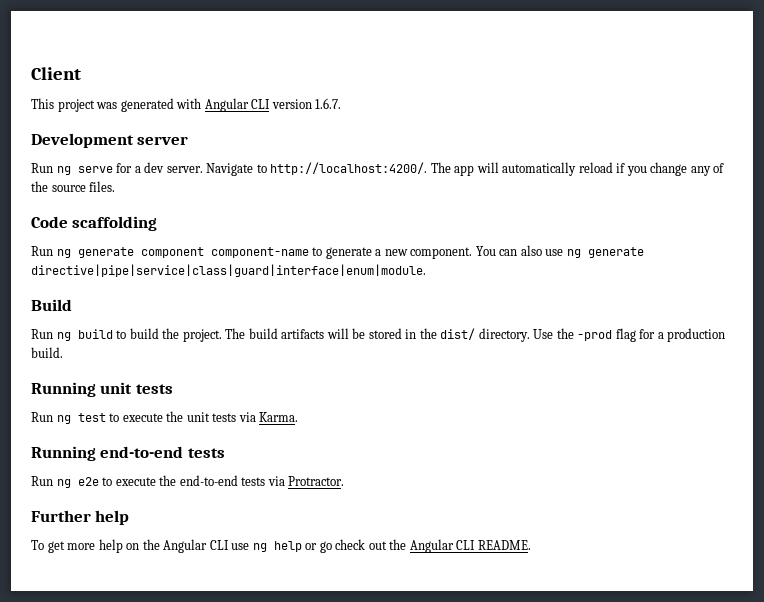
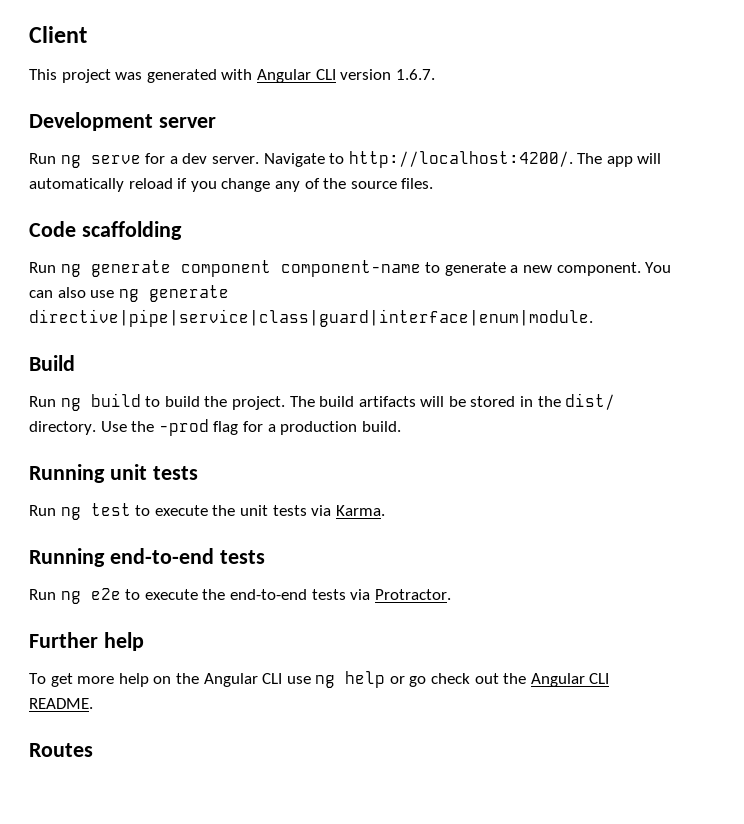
+ Routes

